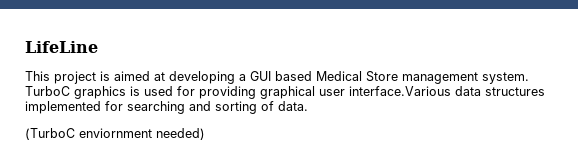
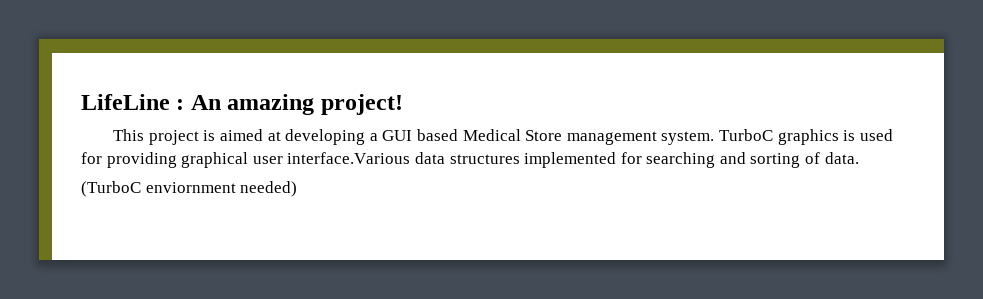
- LifeLine
+ LifeLine : An amazing project!

